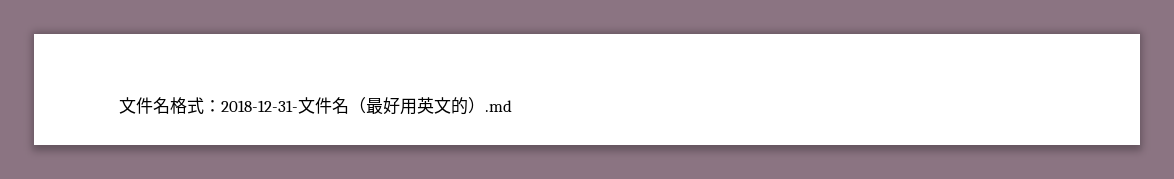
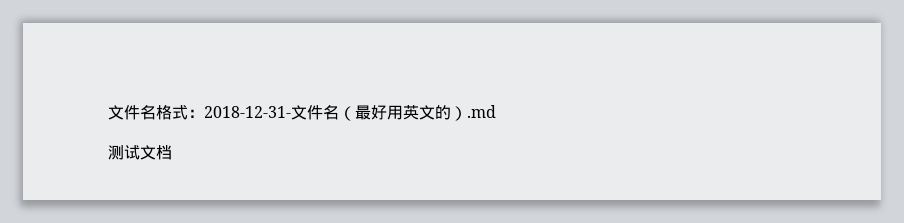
+ 测试文档

